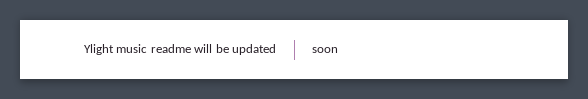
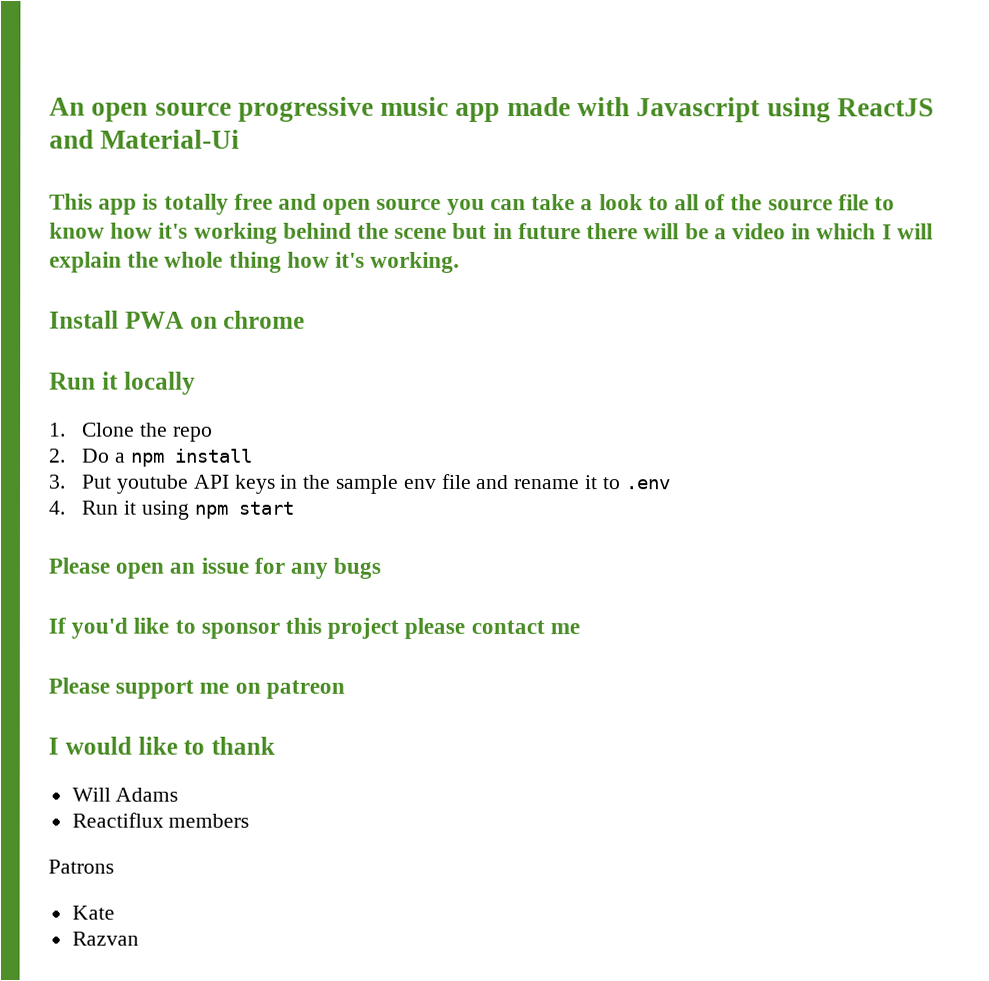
- Ylight music readme will be updated soon
+ An open source progressive music app made with Javascript using ReactJS and Material-Ui
+ This app is totally free and open source you can take a look to all of the source file to know how it's working behind the scene but in future there will be a video in which I will explain the whole thing how it's working.
+ Install PWA on chrome
+ Run it locally
+ 1. Clone the repo
+ 2. Do a npm install
+ 3. Put youtube API keys in the sample env file and rename it to .env
+ 4. Run it using npm start
+ Please open an issue for any bugs
+ If you'd like to sponsor this project please contact me
+ Please support me on patreon
+ I would like to thank
+ Will Adams
+ Reactiflux members
+ Patrons
+ Kate
+ Razvan

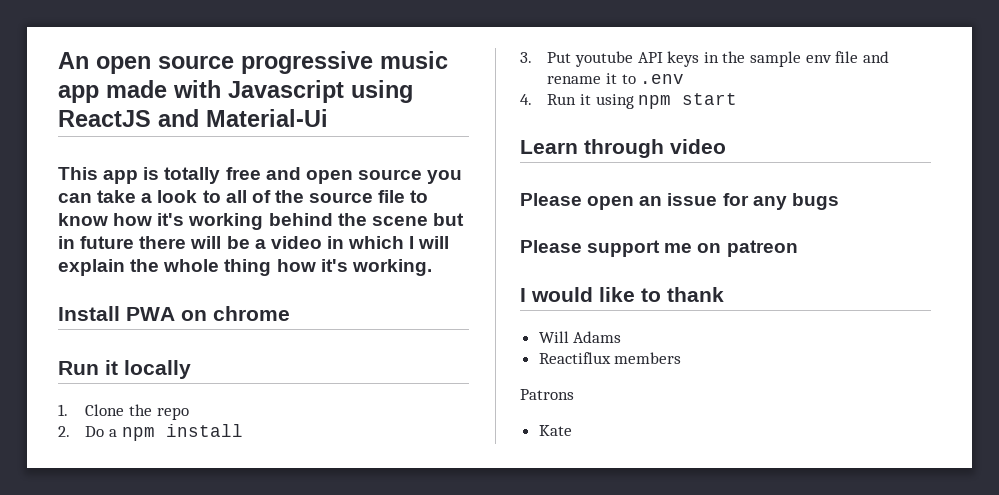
+ Learn through video
- If you'd like to sponsor this project please contact me
- Razvan

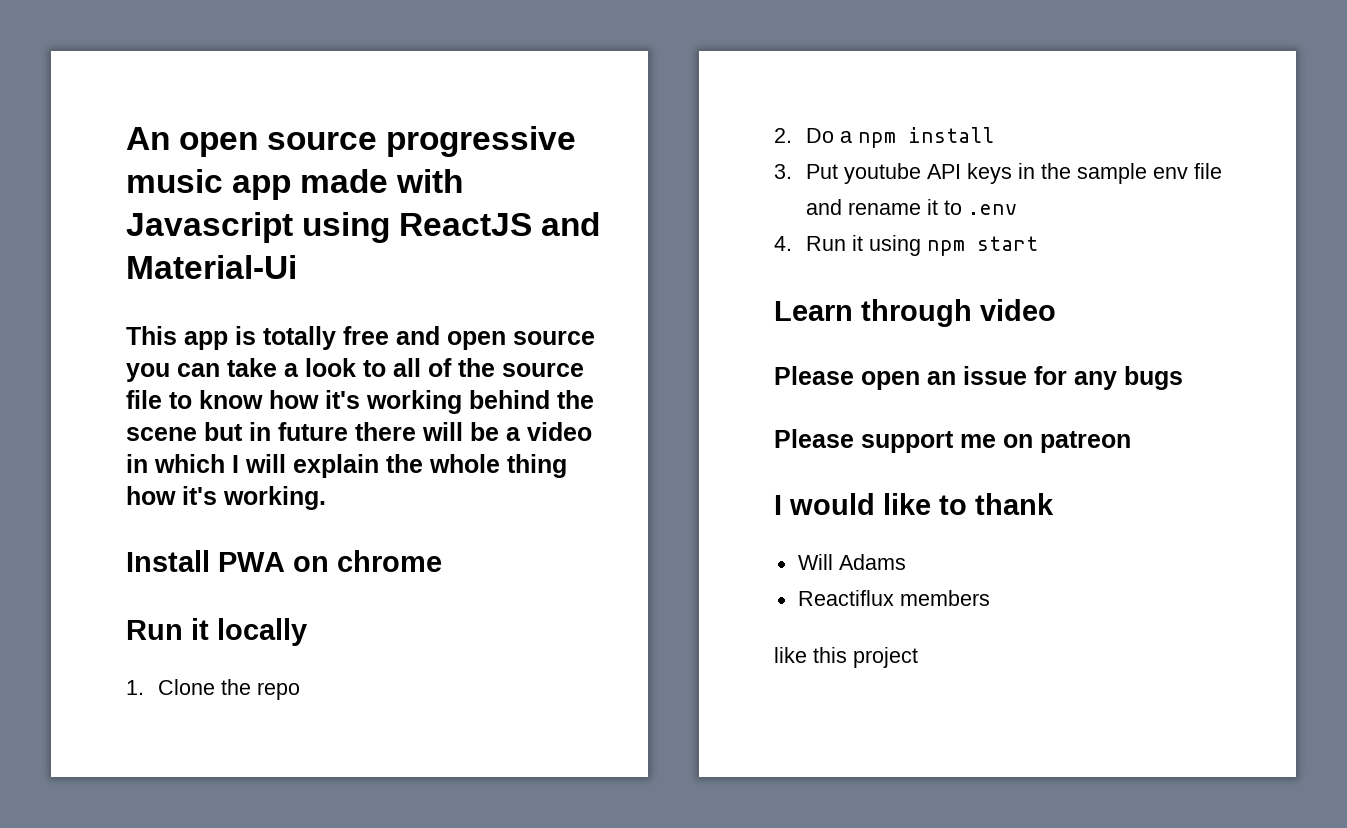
- Patrons
- Kate
+ like this project

